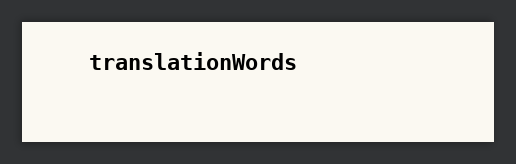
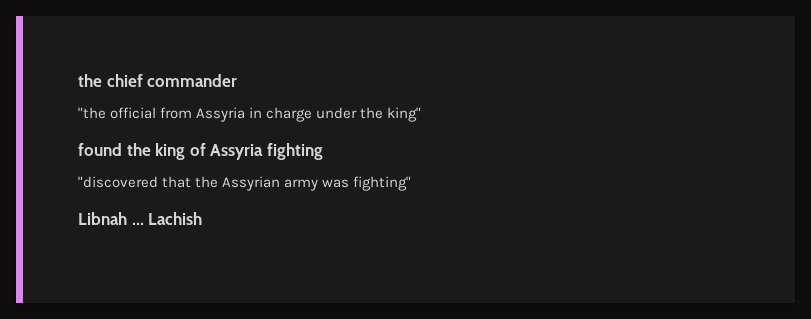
- translationWords
+ the chief commander
+ "the official from Assyria in charge under the king"
+ found the king of Assyria fighting
+ "discovered that the Assyrian army was fighting"
+ Libnah ... Lachish

